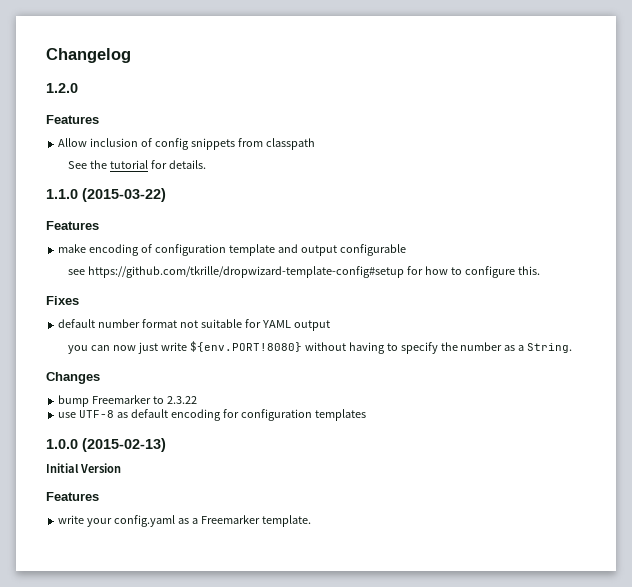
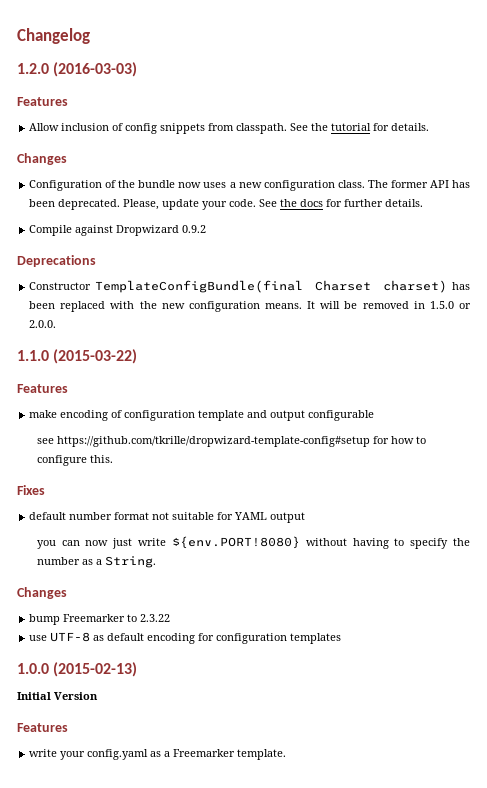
- 1.2.0
+ 1.2.0 (2016-03-03)
- Allow inclusion of config snippets from classpath
- See the tutorial for details.
+ Allow inclusion of config snippets from classpath. See the tutorial for details.
+ Changes
+ Configuration of the bundle now uses a new configuration class. The former API has been deprecated. Please, update your code. See the docs for further details.
+ Compile against Dropwizard 0.9.2
+ Deprecations
+ Constructor TemplateConfigBundle(final Charset charset) has been replaced with the new configuration means. It will be removed in 1.5.0 or 2.0.0.

